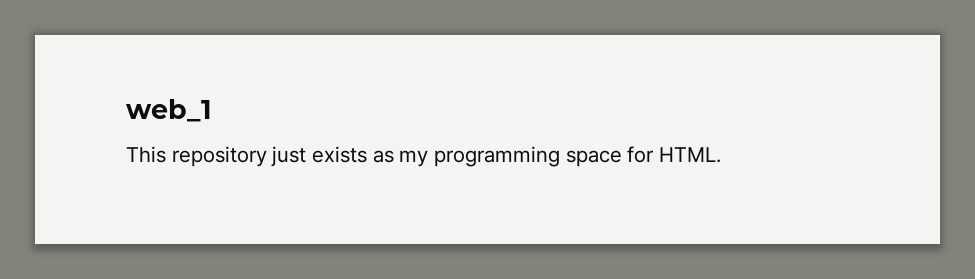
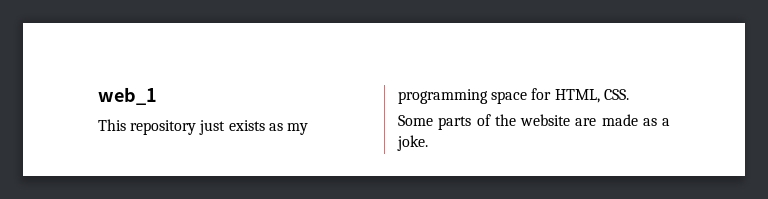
- This repository just exists as my programming space for HTML.
+ This repository just exists as my programming space for HTML, CSS.
+ Some parts of the website are made as a joke.

